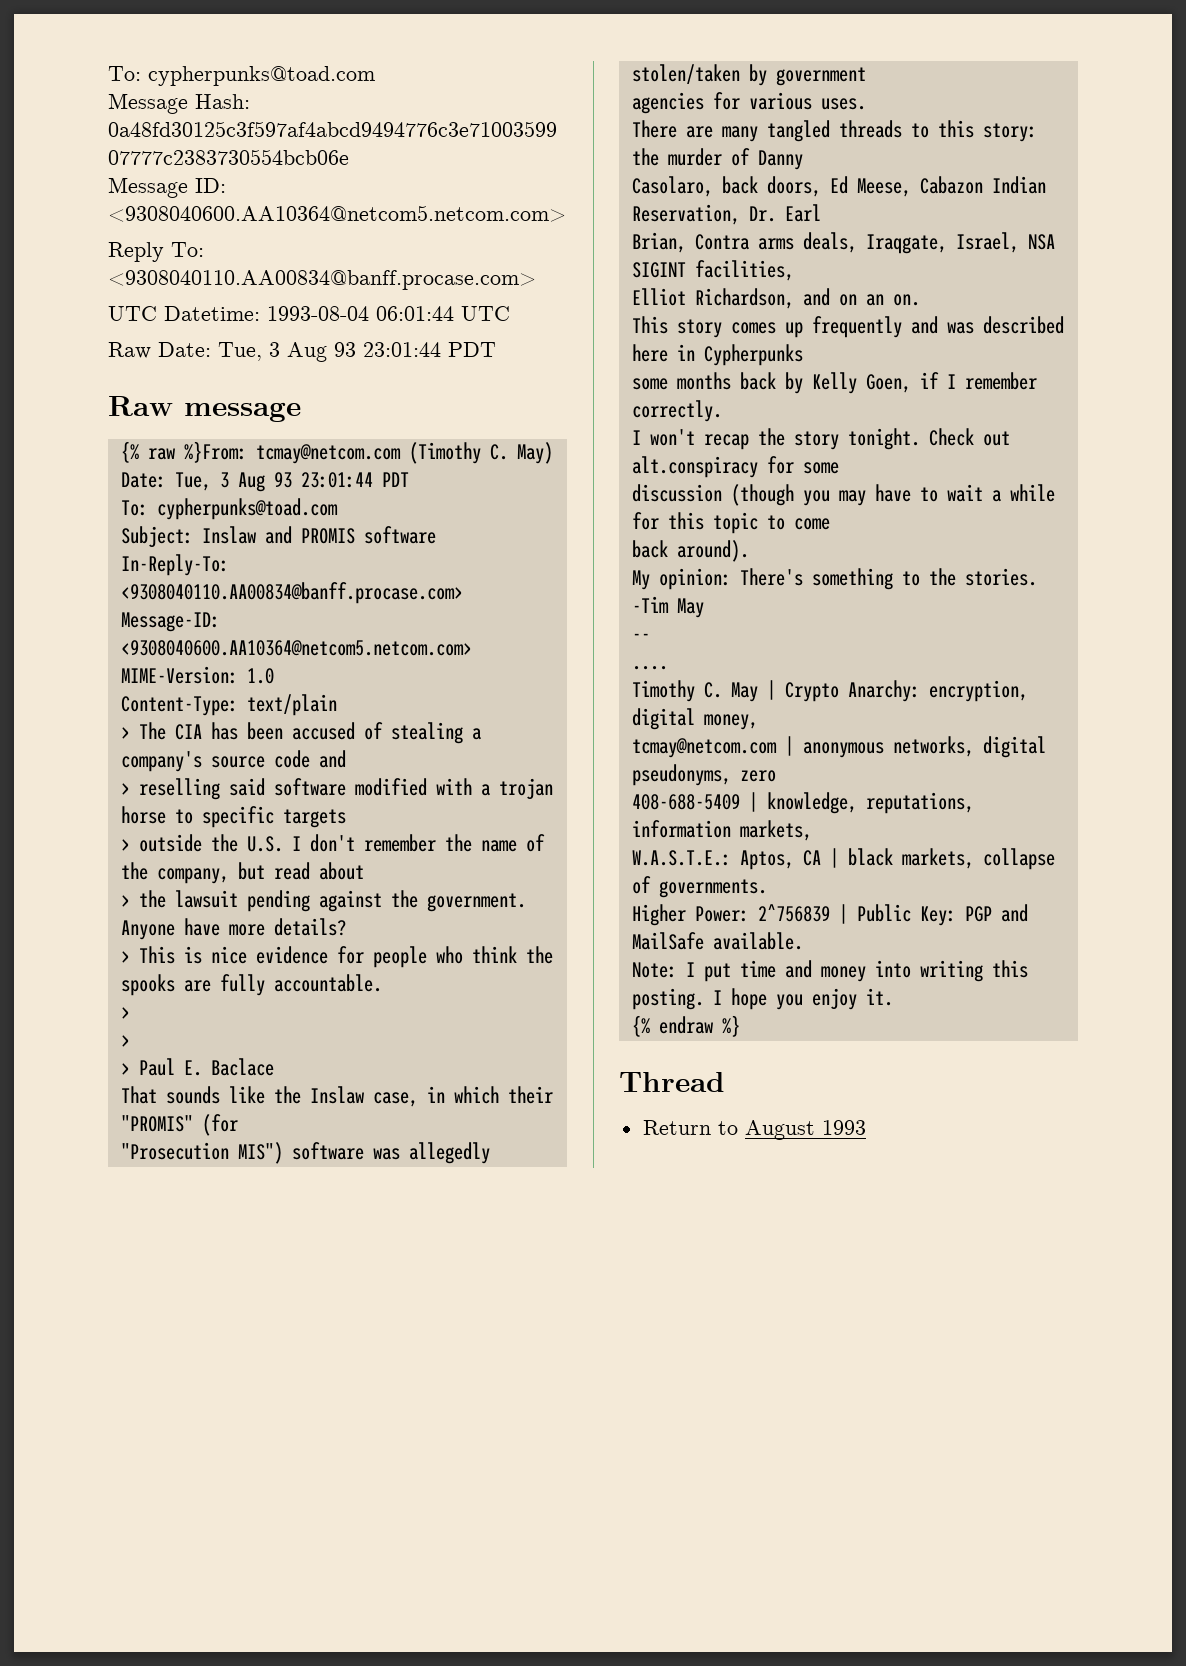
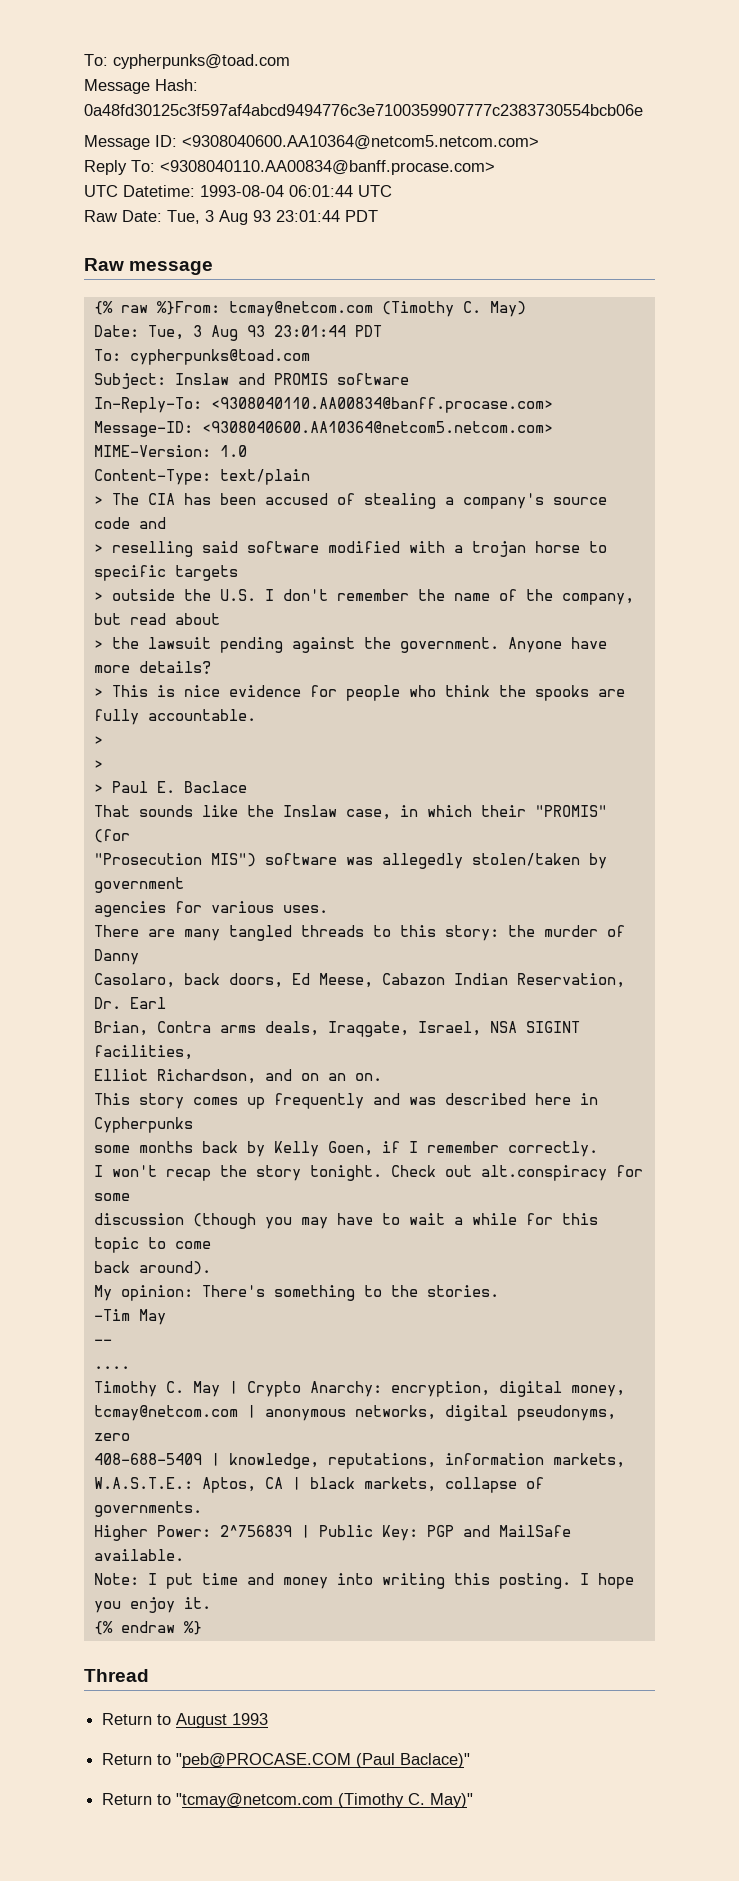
+ Return to "peb@PROCASE.COM (Paul Baclace)"
+ Return to "tcmay@netcom.com (Timothy C. May)"

